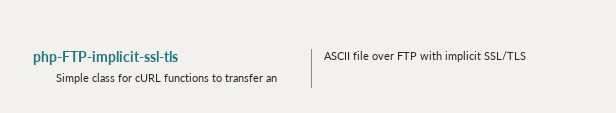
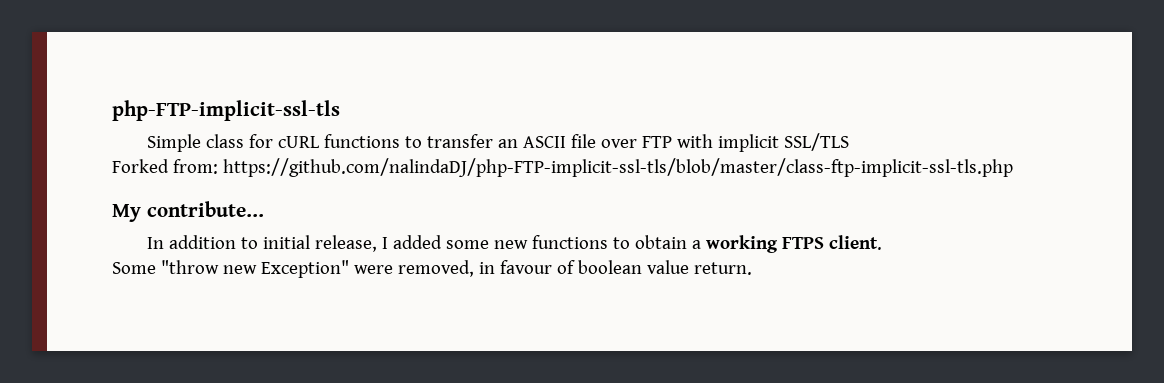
+ Forked from: https://github.com/nalindaDJ/php-FTP-implicit-ssl-tls/blob/master/class-ftp-implicit-ssl-tls.php
+ My contribute...
+ In addition to initial release, I added some new functions to obtain a working FTPS client.
+ Some "throw new Exception" were removed, in favour of boolean value return.

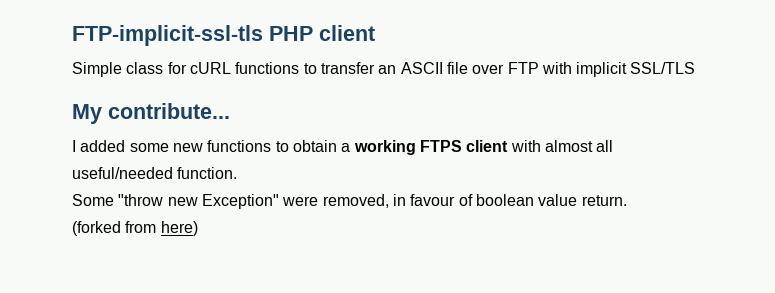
- php-FTP-implicit-ssl-tls
+ FTP-implicit-ssl-tls PHP client
- Forked from: https://github.com/nalindaDJ/php-FTP-implicit-ssl-tls/blob/master/class-ftp-implicit-ssl-tls.php
- In addition to initial release, I added some new functions to obtain a working FTPS client.
+ I added some new functions to obtain a working FTPS client with almost all useful/needed function.
+ (forked from here)

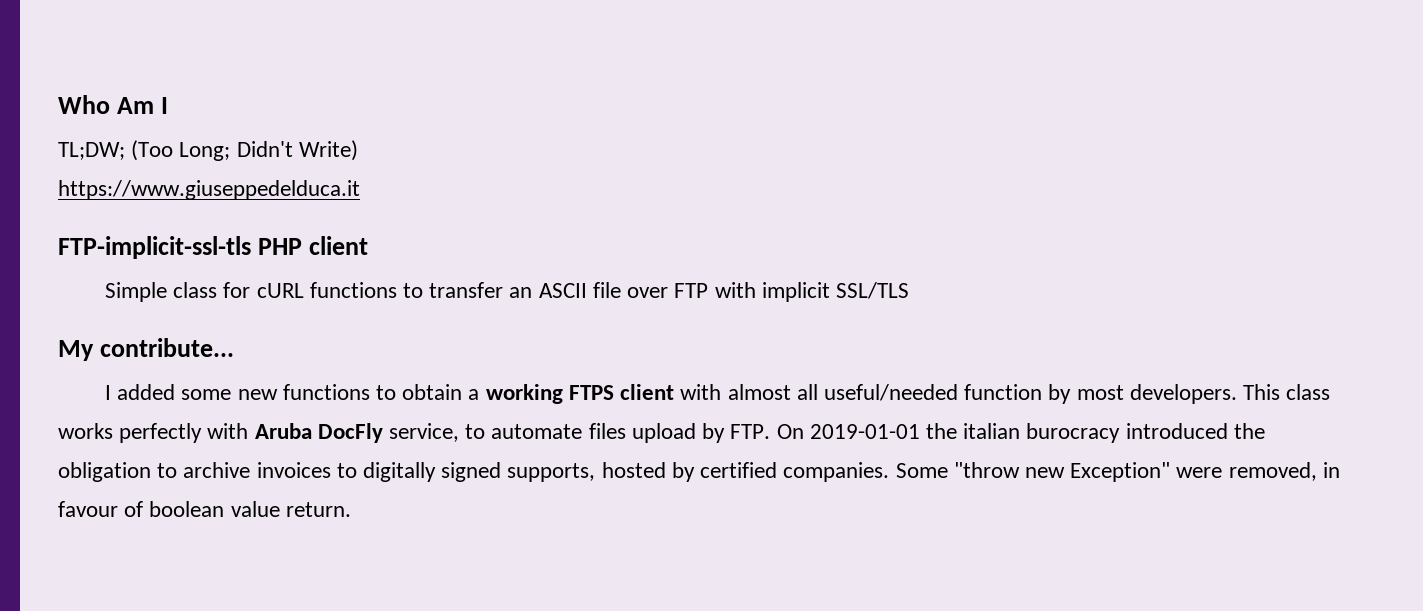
+ Who Am I
+ TL;DW; (Too Long; Didn't Write)
+ https://www.giuseppedelduca.it
- I added some new functions to obtain a working FTPS client with almost all useful/needed function.
- Some "throw new Exception" were removed, in favour of boolean value return.
+ I added some new functions to obtain a working FTPS client with almost all useful/needed function by most developers. This class works perfectly with Aruba DocFly service, to automate files upload by FTP. On 2019-01-01 the italian burocracy introduced the obligation to archive invoices to digitally signed supports, hosted by certified companies. Some "throw new Exception" were removed, in favour of boolean value return.
- (forked from here)

